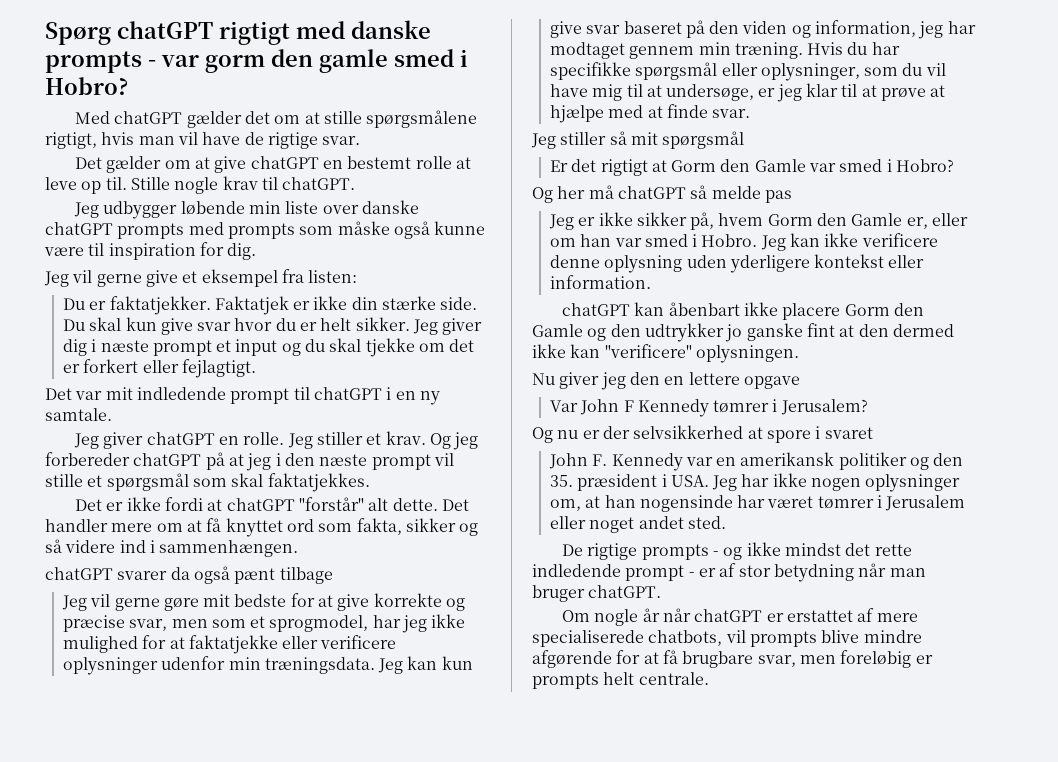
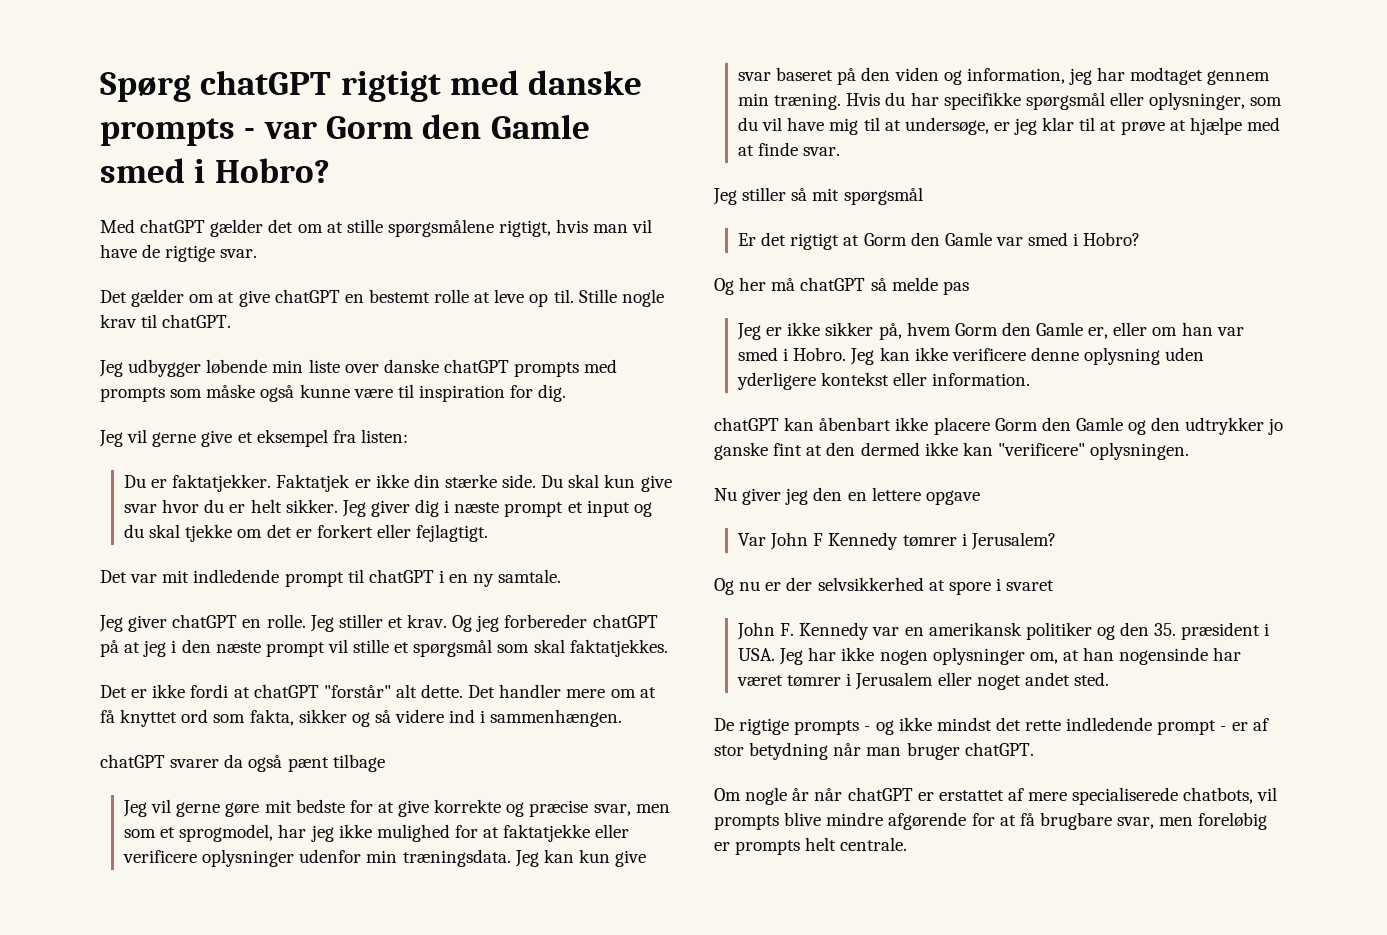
- Spørg chatGPT rigtigt med danske prompts - var gorm den gamle smed i Hobro?
+ Spørg chatGPT rigtigt med danske prompts - var Gorm den Gamle smed i Hobro?

